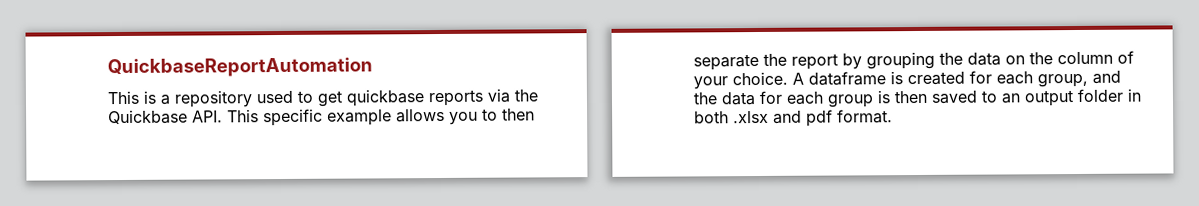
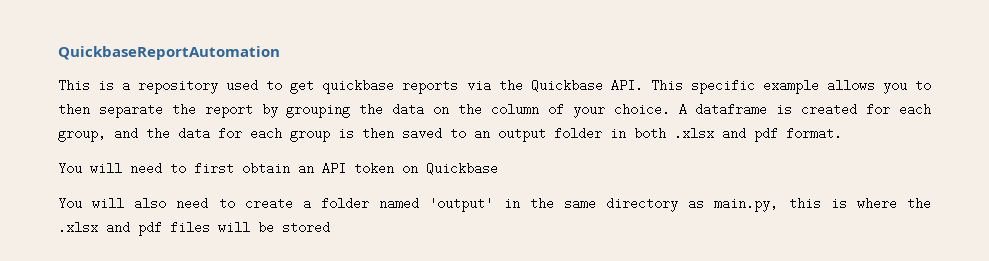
+ You will need to first obtain an API token on Quickbase
+ You will also need to create a folder named 'output' in the same directory as main.py, this is where the .xlsx and pdf files will be stored

